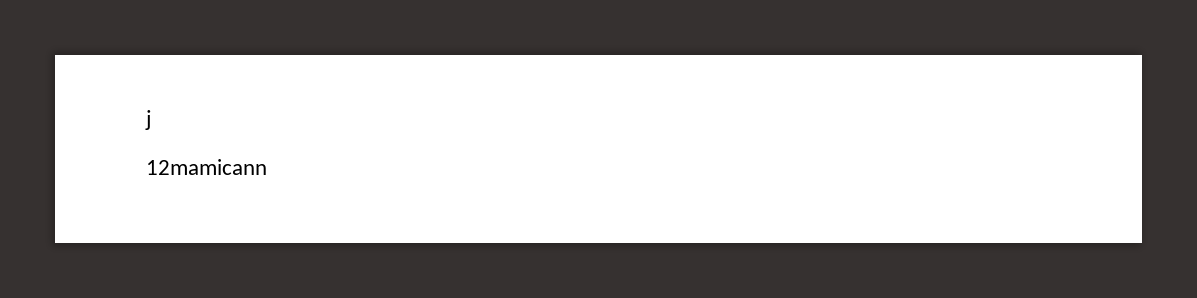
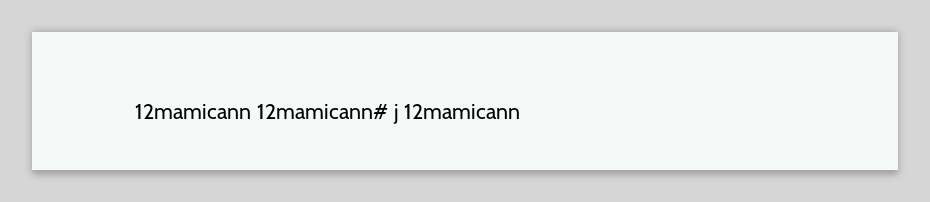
- j
- 12mamicann
+ 12mamicann 12mamicann# j 12mamicann

